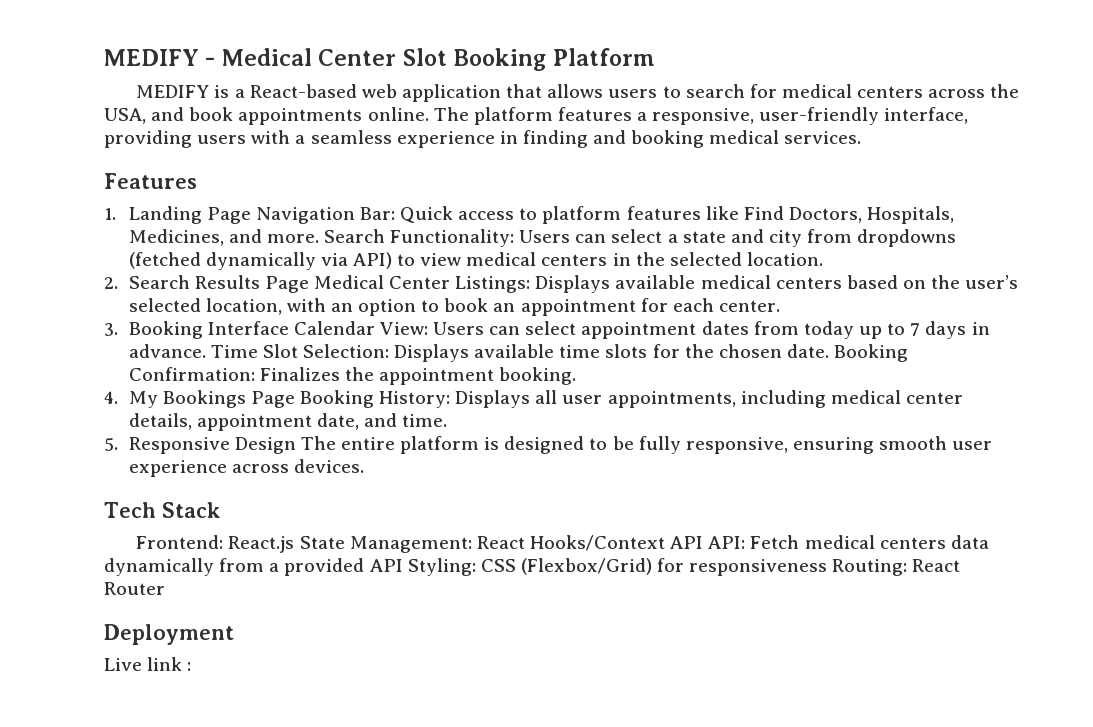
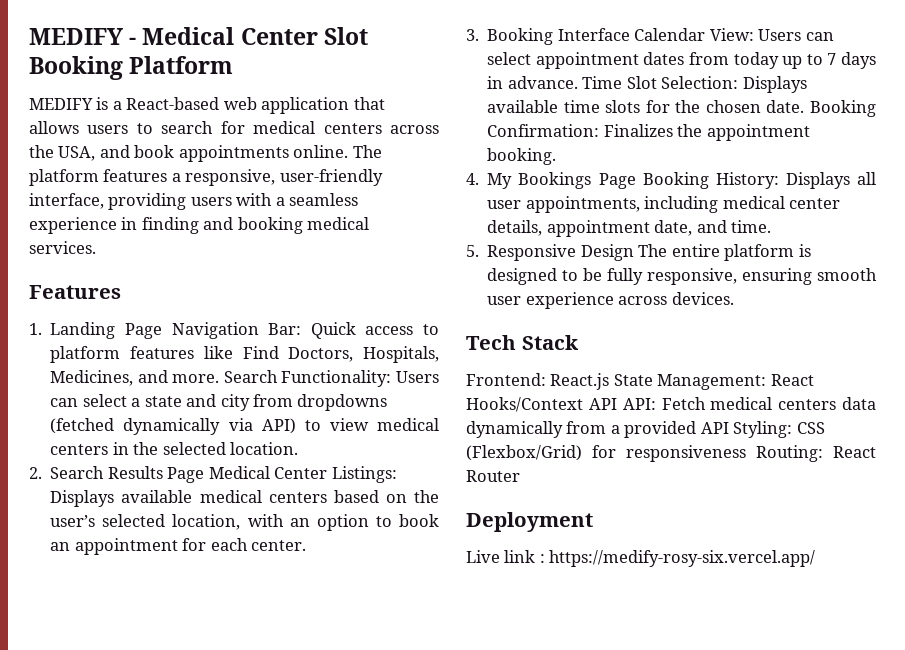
- Live link :
+ Live link : https://medify-rosy-six.vercel.app/

